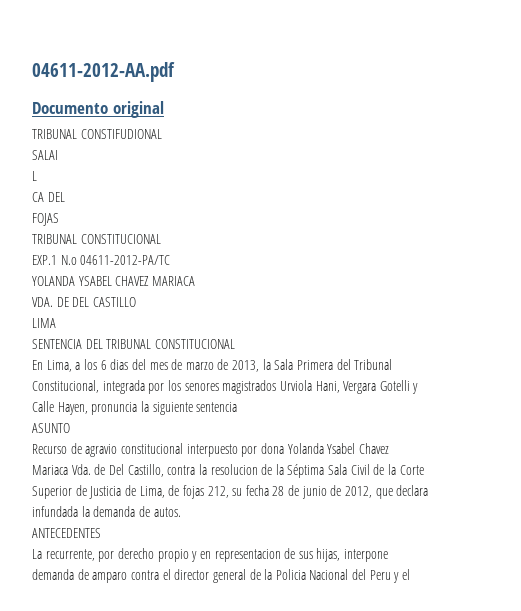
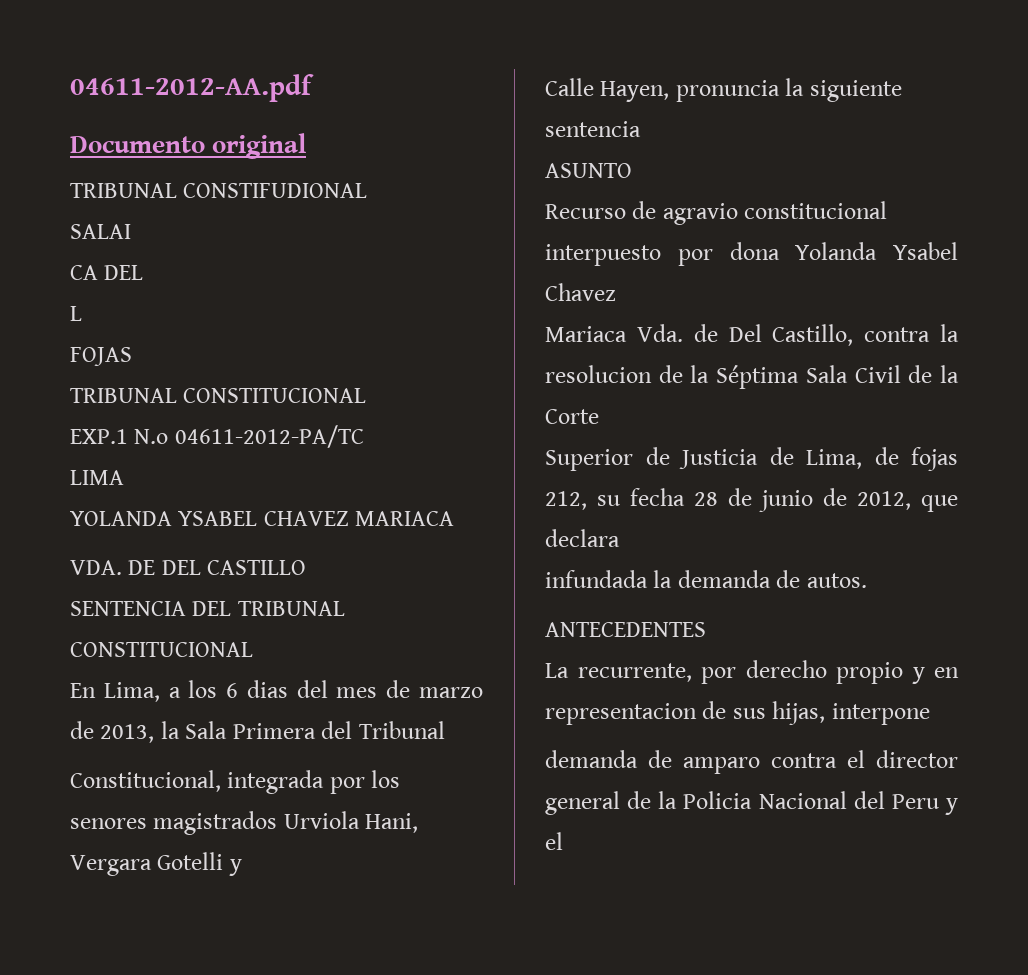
- L
+ L
+ LIMA
- LIMA

